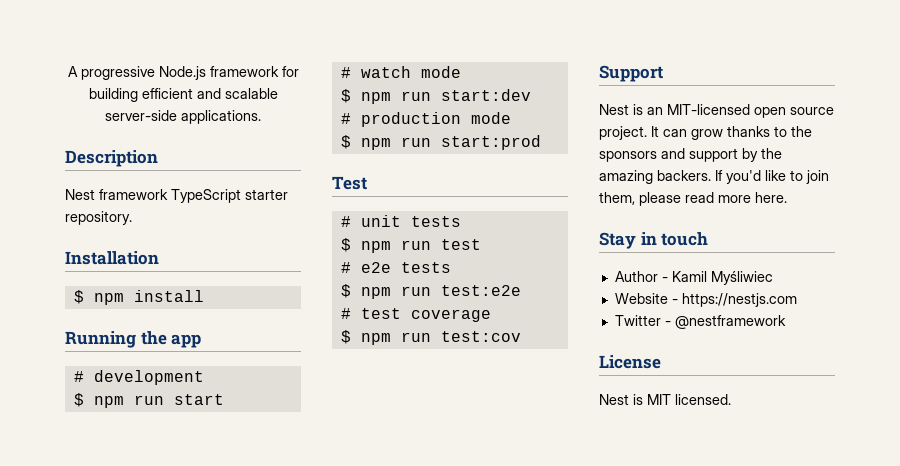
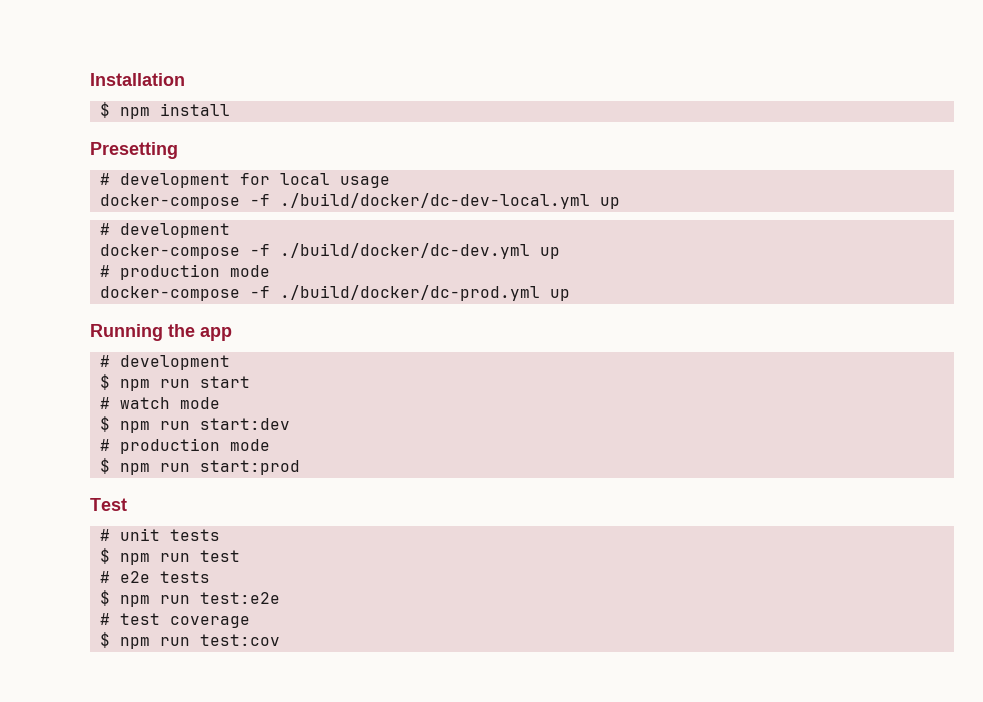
- A progressive Node.js framework for building efficient and scalable server-side applications.
- Description
- Nest framework TypeScript starter repository.
  Installation
  $ npm install
+ Presetting
+ # development for local usage
+ docker-compose -f ./build/docker/dc-dev-local.yml up
+ # development
+ docker-compose -f ./build/docker/dc-dev.yml up
+ # production mode
+ docker-compose -f ./build/docker/dc-prod.yml up
- Support
- Nest is an MIT-licensed open source project. It can grow thanks to the sponsors and support by the amazing backers. If you'd like to join them, please read more here.
- Stay in touch
- Author - Kamil Myśliwiec
- Website - https://nestjs.com
- Twitter - @nestframework
- License
- Nest is MIT licensed.

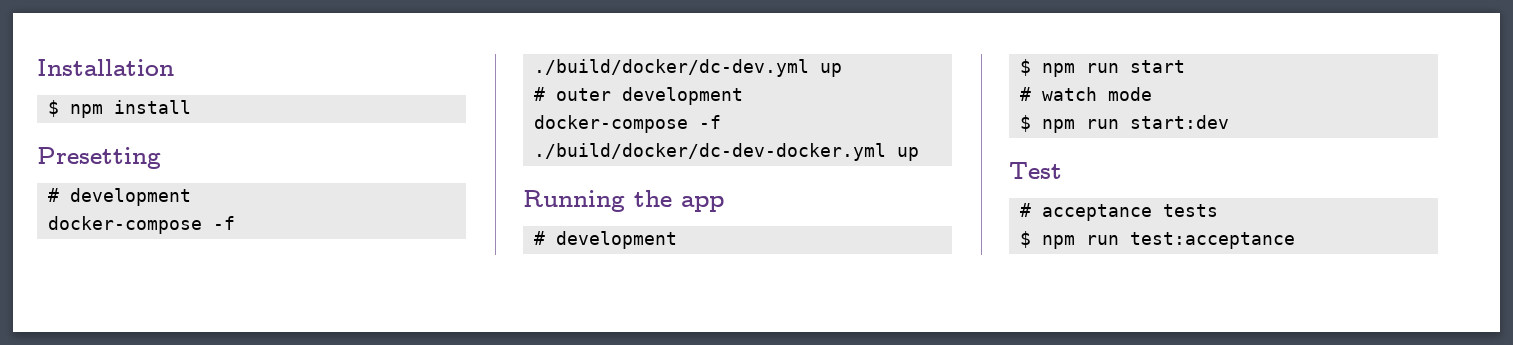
- # development for local usage
- docker-compose -f ./build/docker/dc-dev-local.yml up
  docker-compose -f ./build/docker/dc-dev.yml up
- # production mode
- docker-compose -f ./build/docker/dc-prod.yml up
+ # outer development
+ docker-compose -f ./build/docker/dc-dev-docker.yml up
  $ npm run start:dev
- # production mode
- $ npm run start:prod
- # unit tests
- $ npm run test
- # e2e tests
- $ npm run test:e2e
- # test coverage
- $ npm run test:cov
+ # acceptance tests
+ $ npm run test:acceptance

